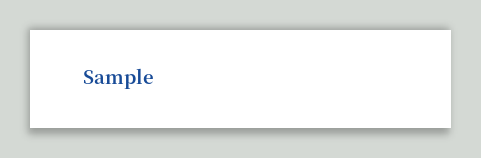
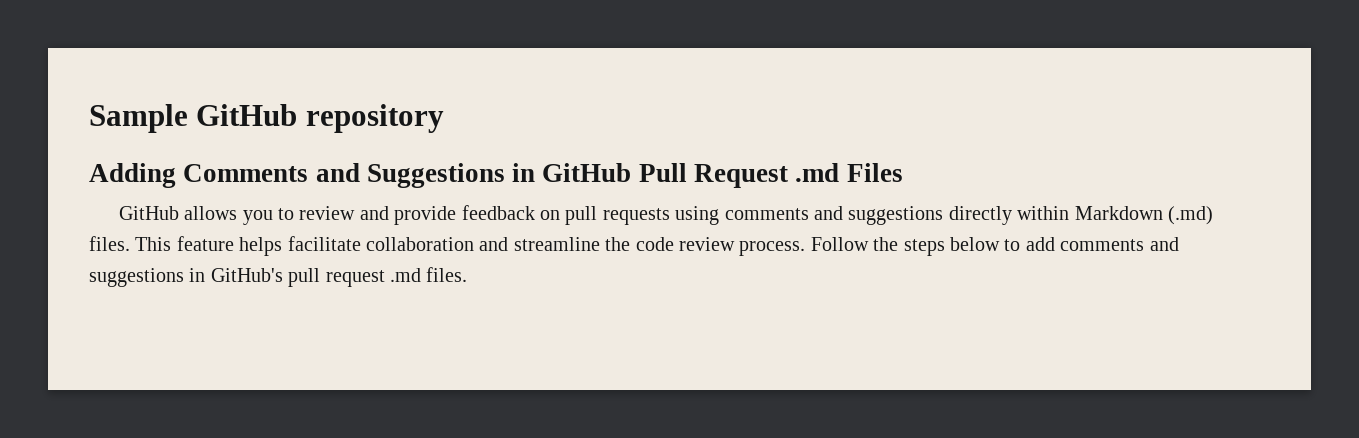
- Sample
+ Sample GitHub repository
+ Adding Comments and Suggestions in GitHub Pull Request .md Files
+ GitHub allows you to review and provide feedback on pull requests using comments and suggestions directly within Markdown (.md) files. This feature helps facilitate collaboration and streamline the code review process. Follow the steps below to add comments and suggestions in GitHub's pull request .md files.

